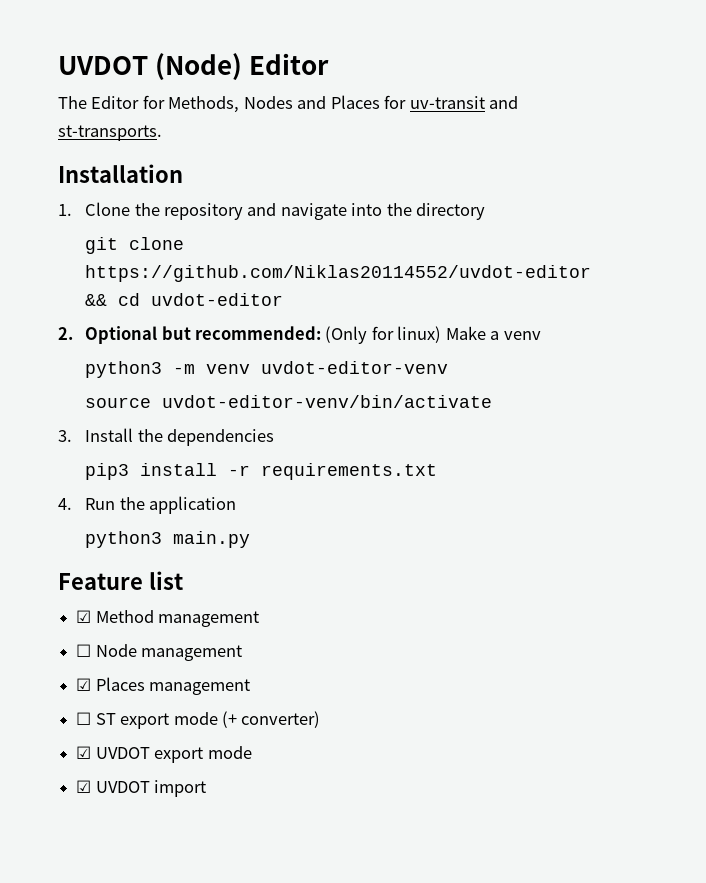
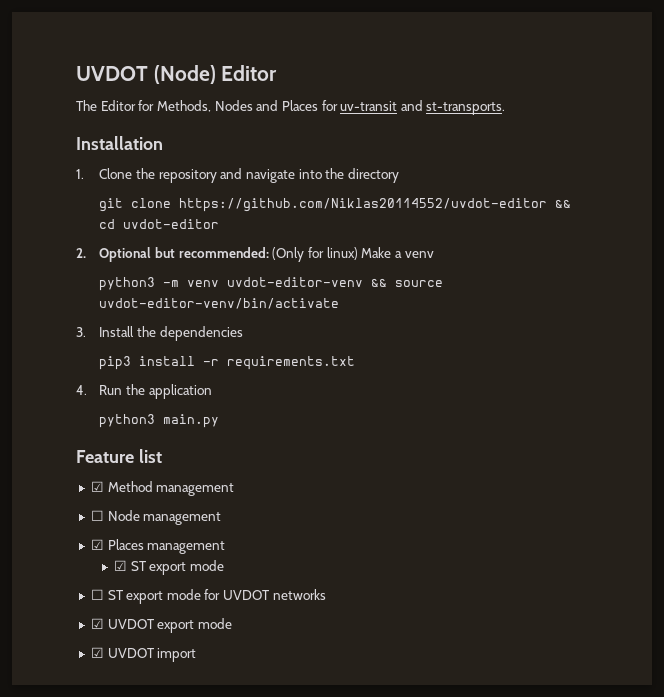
- python3 -m venv uvdot-editor-venv
- source uvdot-editor-venv/bin/activate
+ python3 -m venv uvdot-editor-venv && source uvdot-editor-venv/bin/activate
+ ☑ ST export mode
- ☐ ST export mode (+ converter)
+ ☐ ST export mode for UVDOT networks

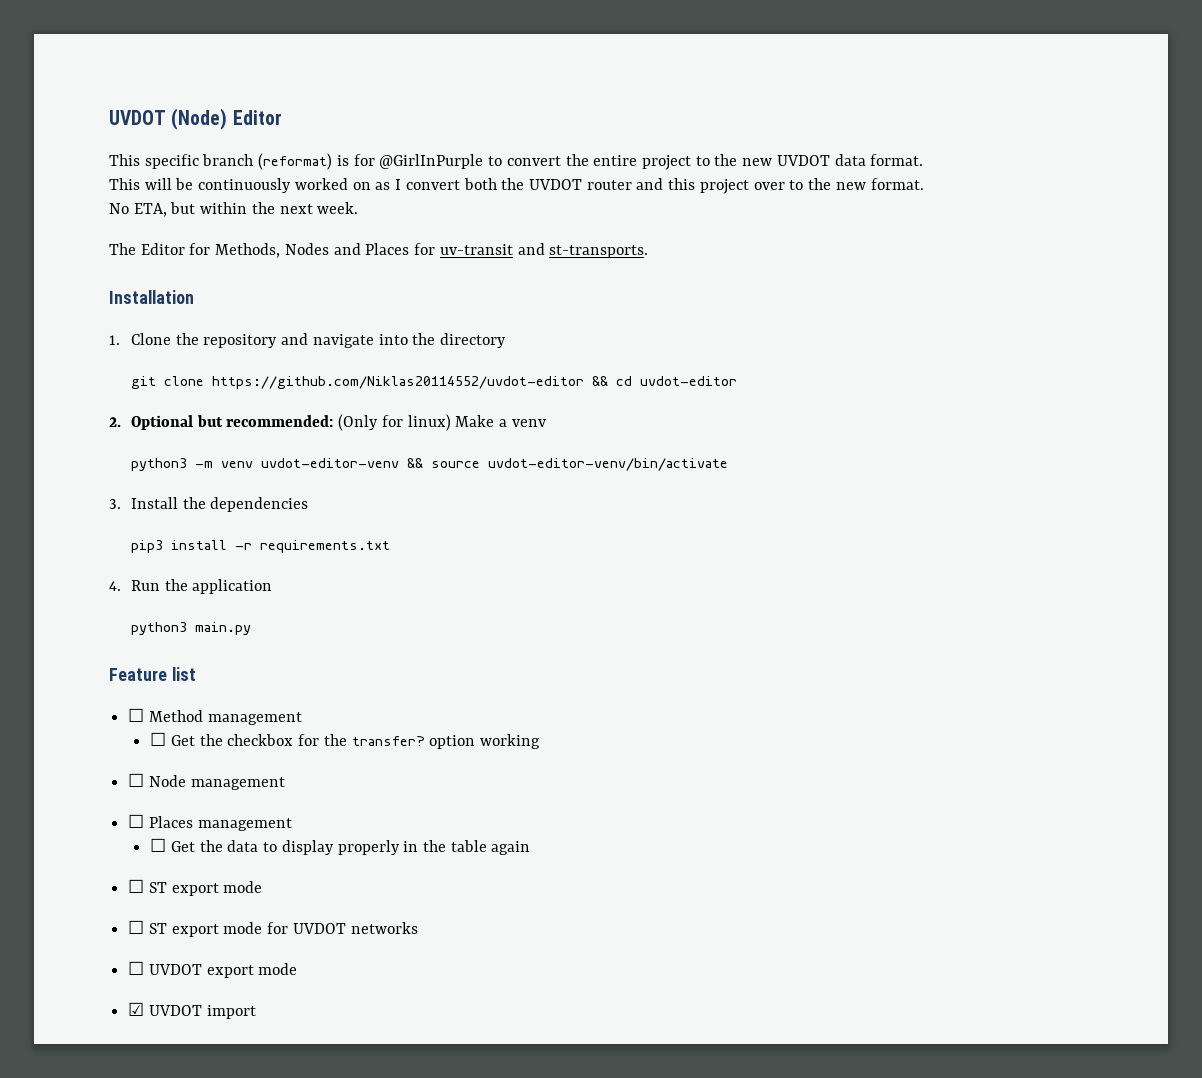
+ This specific branch (reformat) is for @GirlInPurple to convert the entire project to the new UVDOT data format.
+ This will be continuously worked on as I convert both the UVDOT router and this project over to the new format.
+ No ETA, but within the next week.
- ☑ Method management
+ ☐ Method management
+ ☐ Get the checkbox for the transfer? option working
- ☑ Places management
+ ☐ Places management
- ☑ ST export mode
+ ☐ Get the data to display properly in the table again
+ ☐ ST export mode
- ☑ UVDOT export mode
+ ☐ UVDOT export mode

